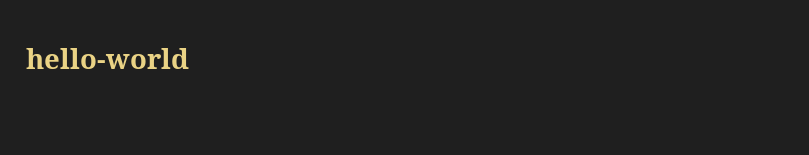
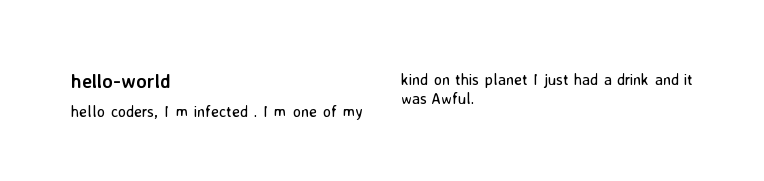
+ hello coders, I m infected . I m one of my kind on this planet I just had a drink and it was Awful.

